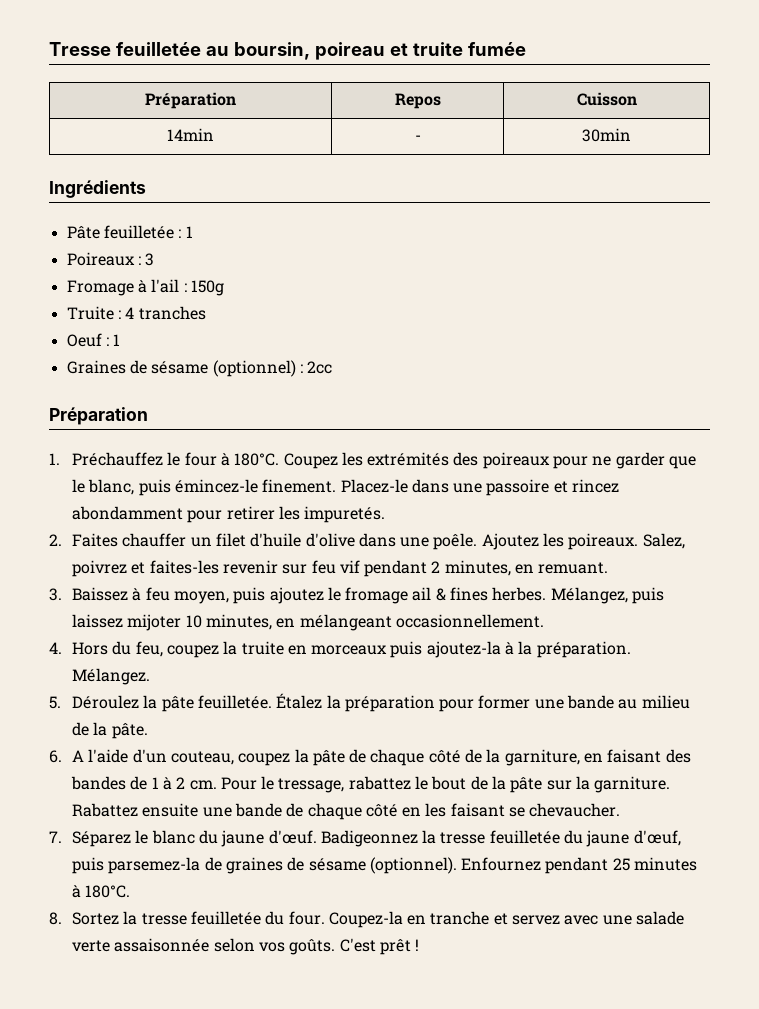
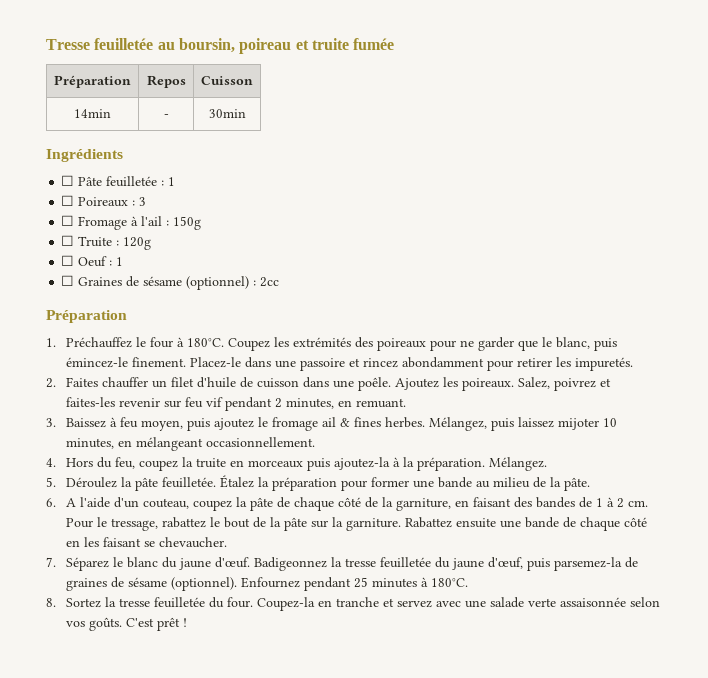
- Pâte feuilletée : 1
+ ☐ Pâte feuilletée : 1
- Poireaux : 3
+ ☐ Poireaux : 3
- Fromage à l'ail : 150g
+ ☐ Fromage à l'ail : 150g
- Truite : 4 tranches
- Oeuf : 1
+ ☐ Truite : 120g
+ ☐ Oeuf : 1
- Graines de sésame (optionnel) : 2cc
+ ☐ Graines de sésame (optionnel) : 2cc
- 2. Faites chauffer un filet d'huile d'olive dans une poêle.
+ 2. Faites chauffer un filet d'huile de cuisson dans une poêle.

